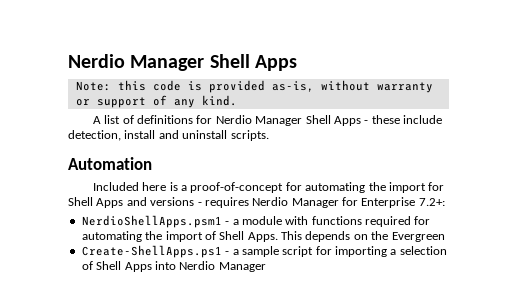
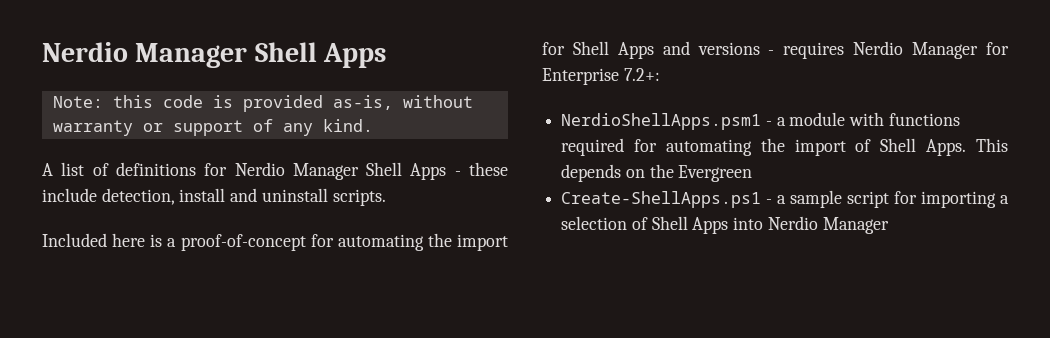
- Automation

